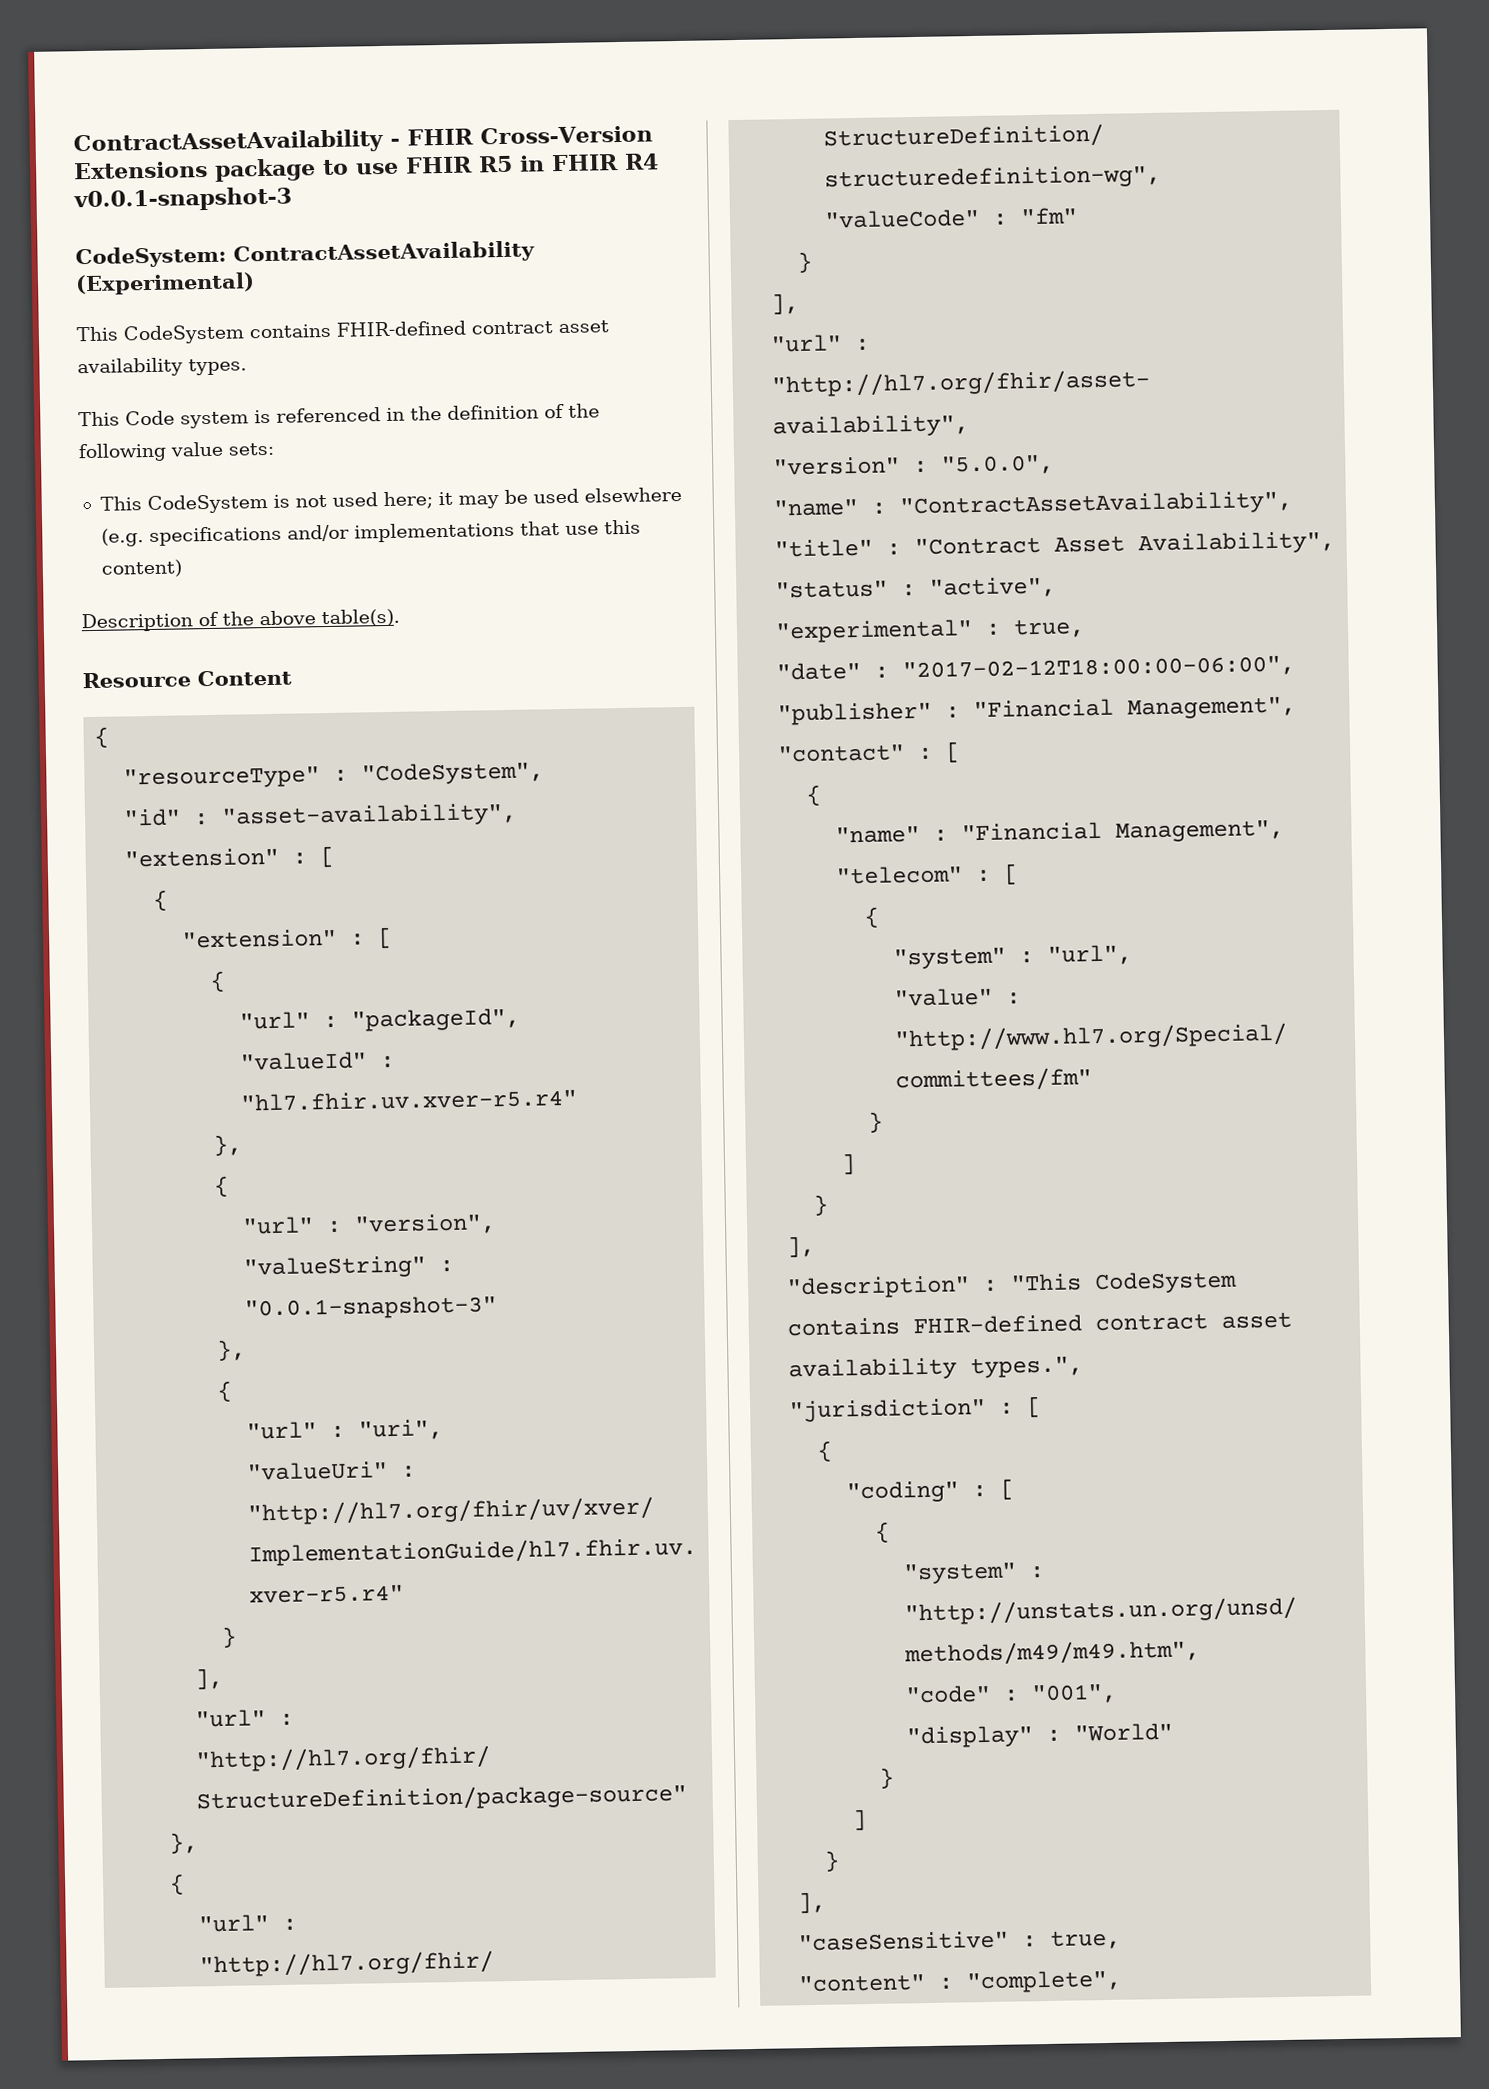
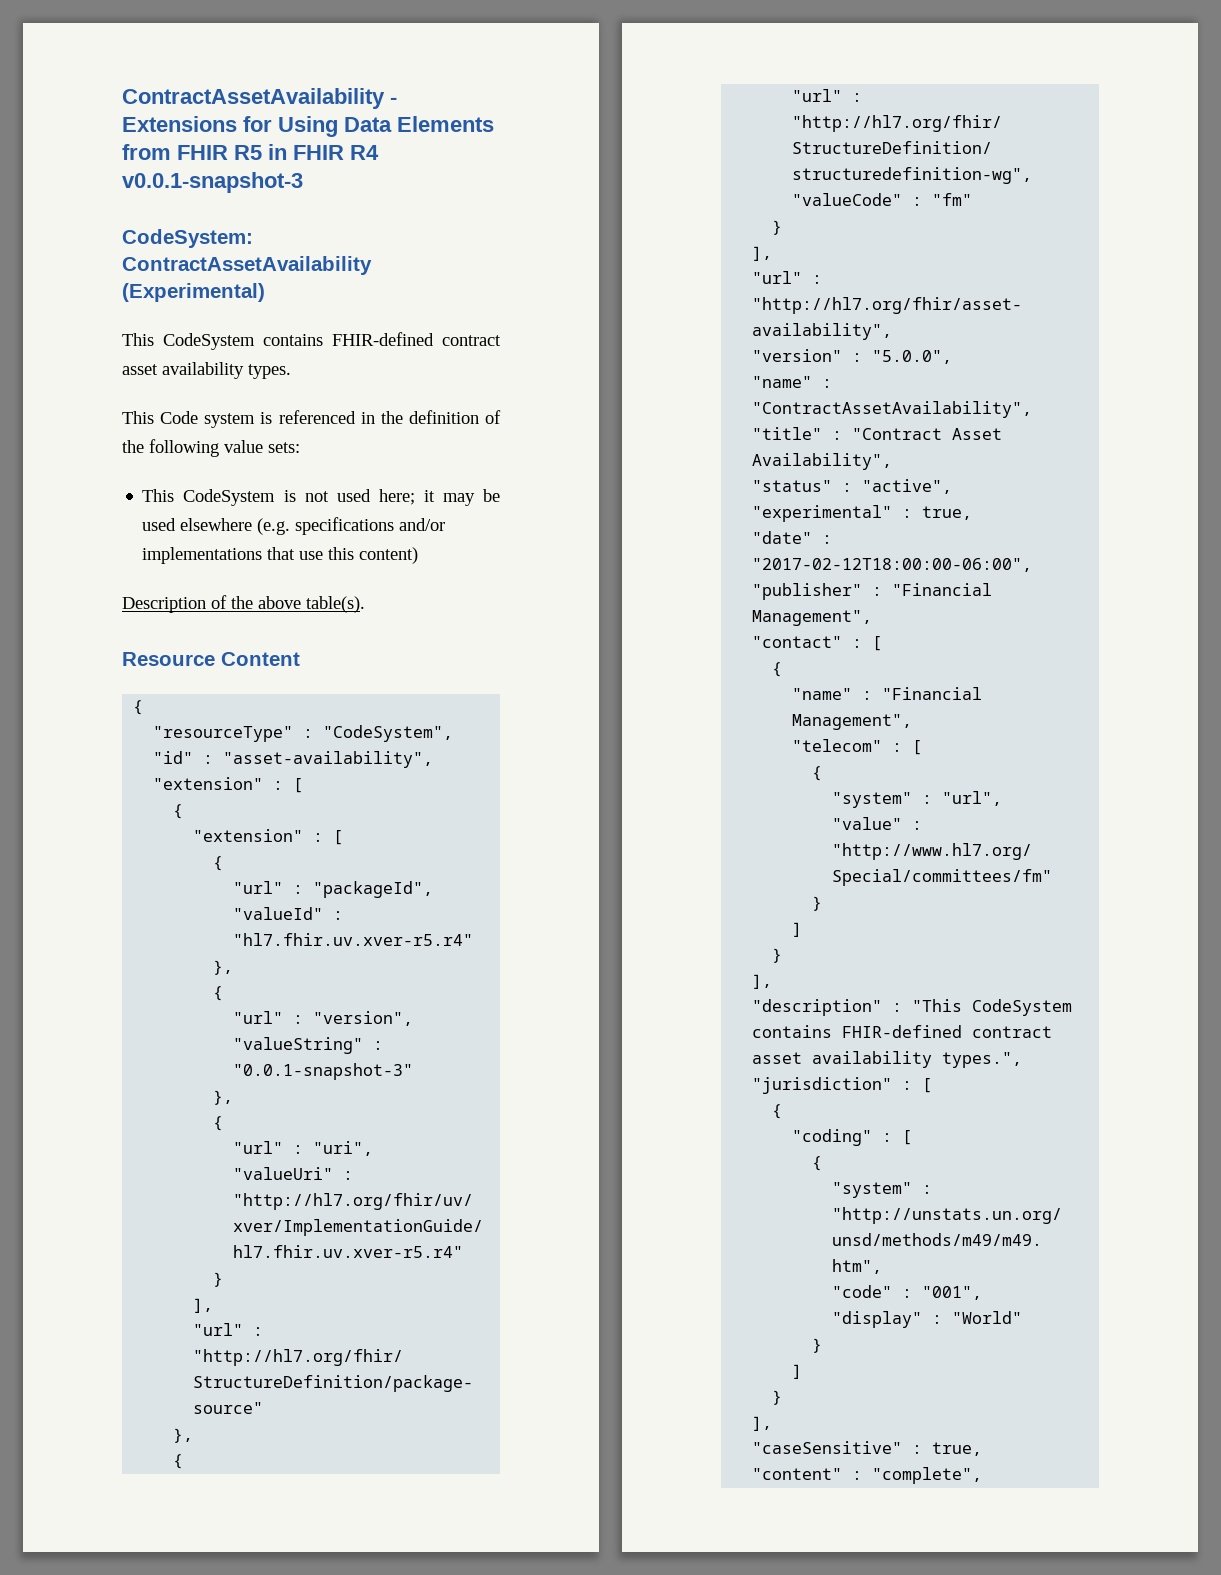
- ContractAssetAvailability - FHIR Cross-Version Extensions package to use FHIR R5 in FHIR R4 v0.0.1-snapshot-3
+ ContractAssetAvailability - Extensions for Using Data Elements from FHIR R5 in FHIR R4 v0.0.1-snapshot-3

